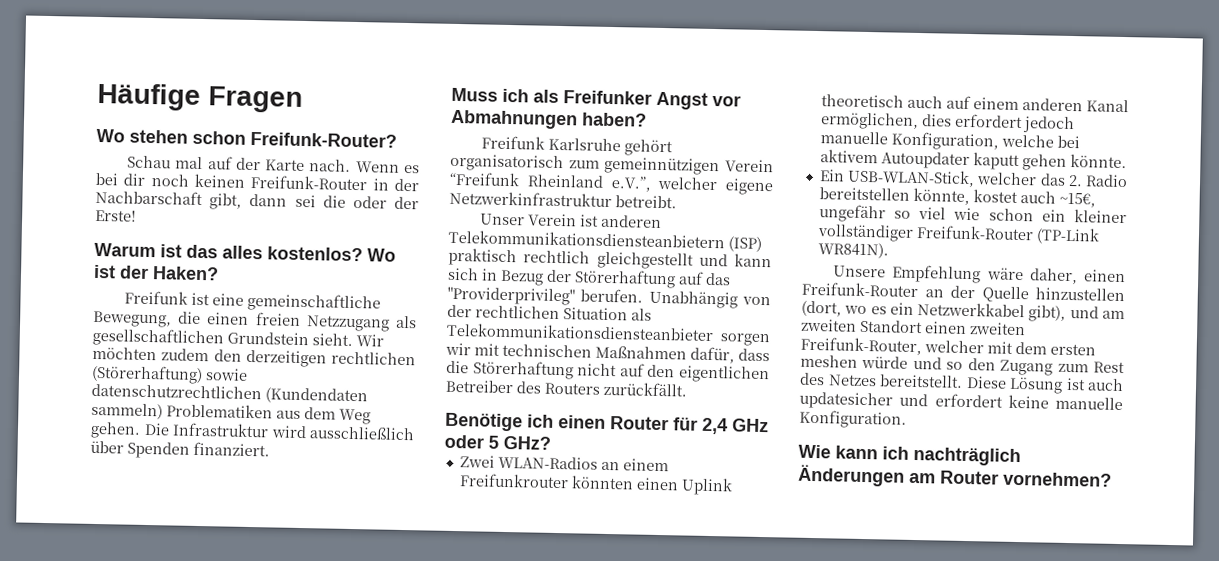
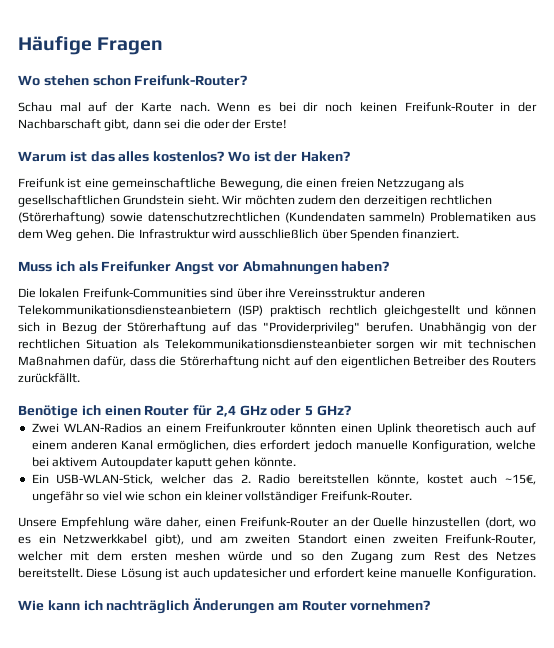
- Freifunk Karlsruhe gehört organisatorisch zum gemeinnützigen Verein “Freifunk Rheinland e.V.”, welcher eigene Netzwerkinfrastruktur betreibt.
- Unser Verein ist anderen Telekommunikationsdiensteanbietern (ISP) praktisch rechtlich gleichgestellt und kann sich in Bezug der Störerhaftung auf das "Providerprivileg" berufen.
+ Die lokalen Freifunk-Communities sind über ihre Vereinsstruktur anderen Telekommunikationsdiensteanbietern (ISP) praktisch rechtlich gleichgestellt und können sich in Bezug der Störerhaftung auf das "Providerprivileg" berufen.
- Ein USB-WLAN-Stick, welcher das 2. Radio bereitstellen könnte, kostet auch ~15€, ungefähr so viel wie schon ein kleiner vollständiger Freifunk-Router (TP-Link WR841N).
+ Ein USB-WLAN-Stick, welcher das 2. Radio bereitstellen könnte, kostet auch ~15€, ungefähr so viel wie schon ein kleiner vollständiger Freifunk-Router.

